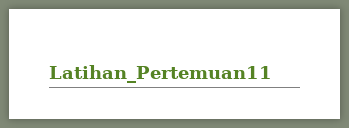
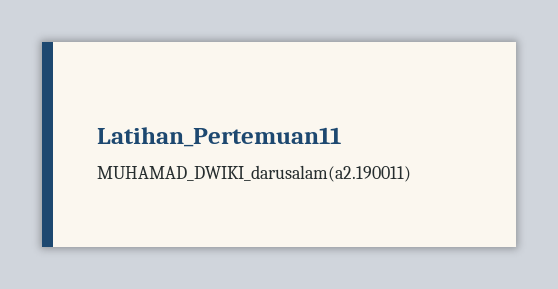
+ MUHAMAD_DWIKI_darusalam(a2.190011)

